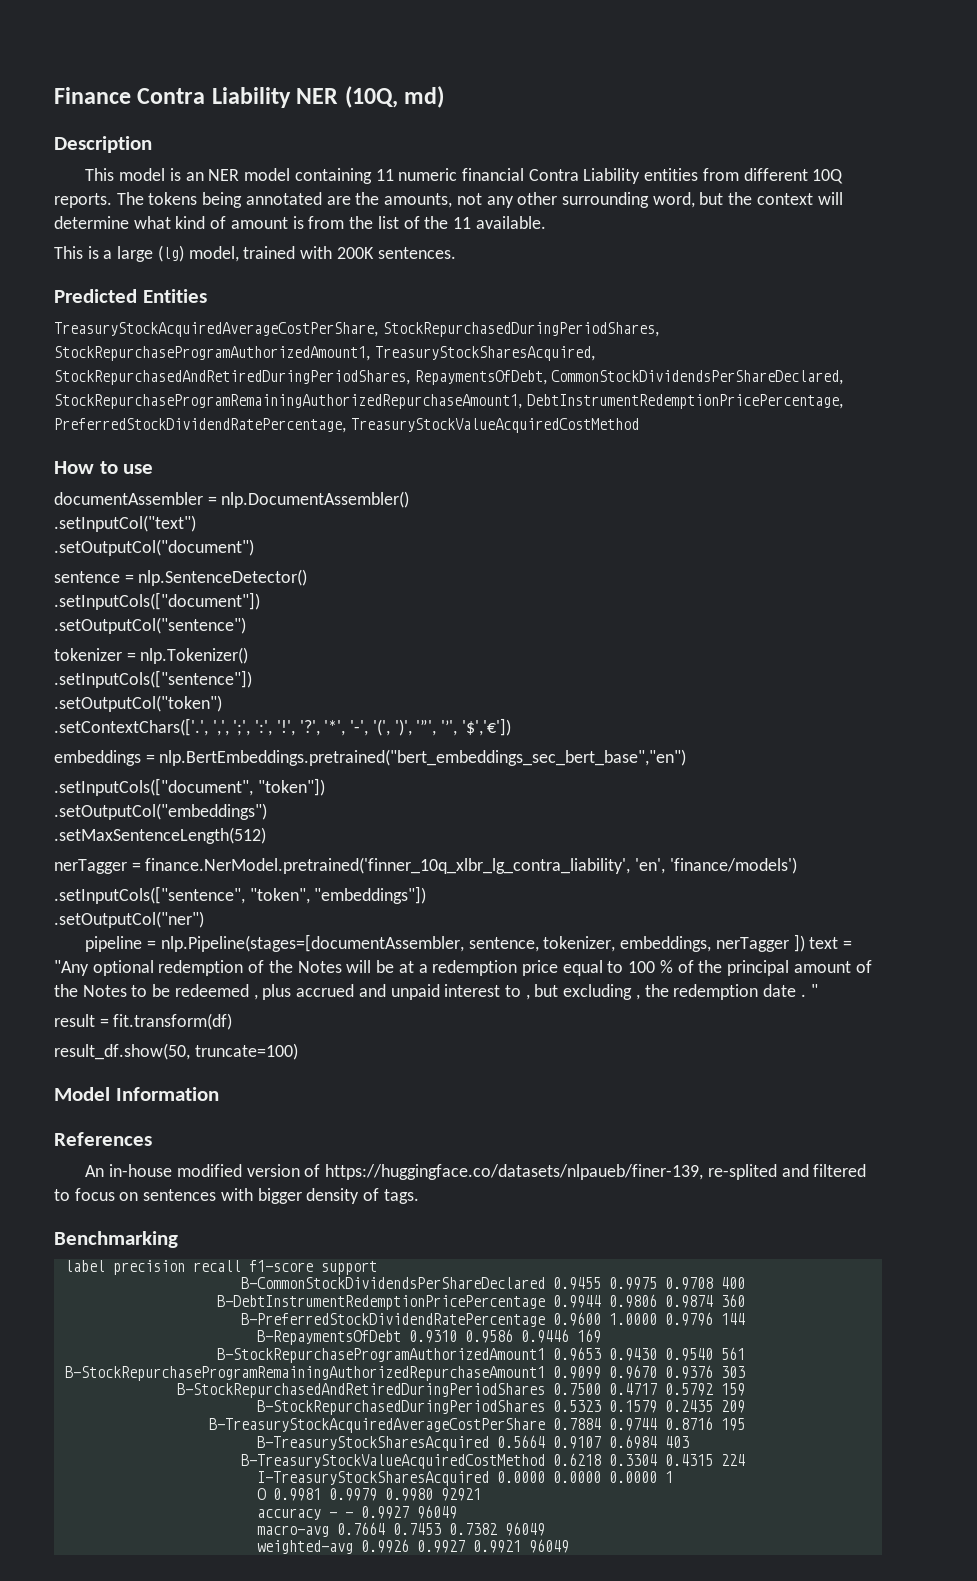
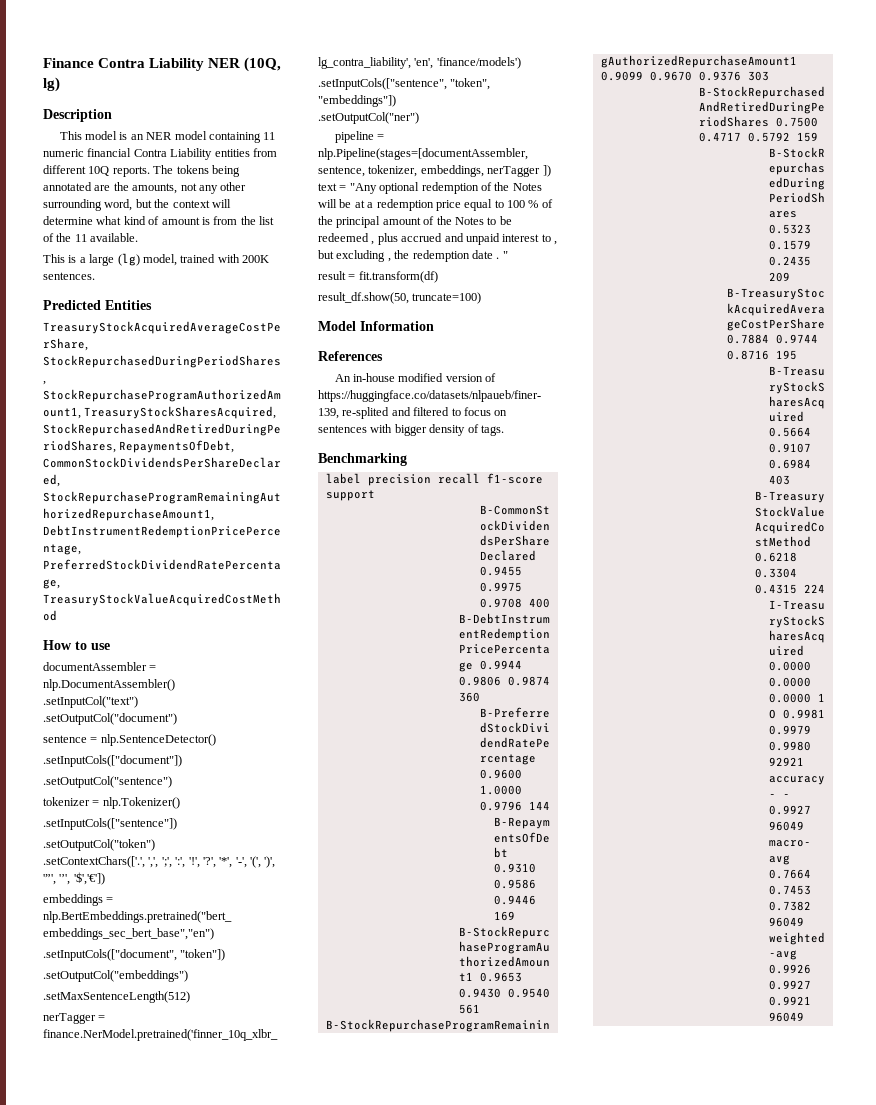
- Finance Contra Liability NER (10Q, md)
+ Finance Contra Liability NER (10Q, lg)

